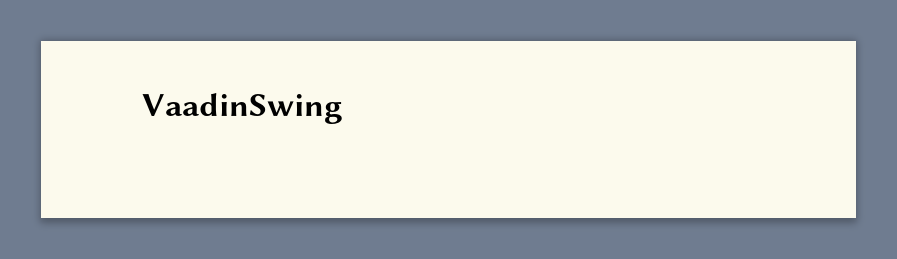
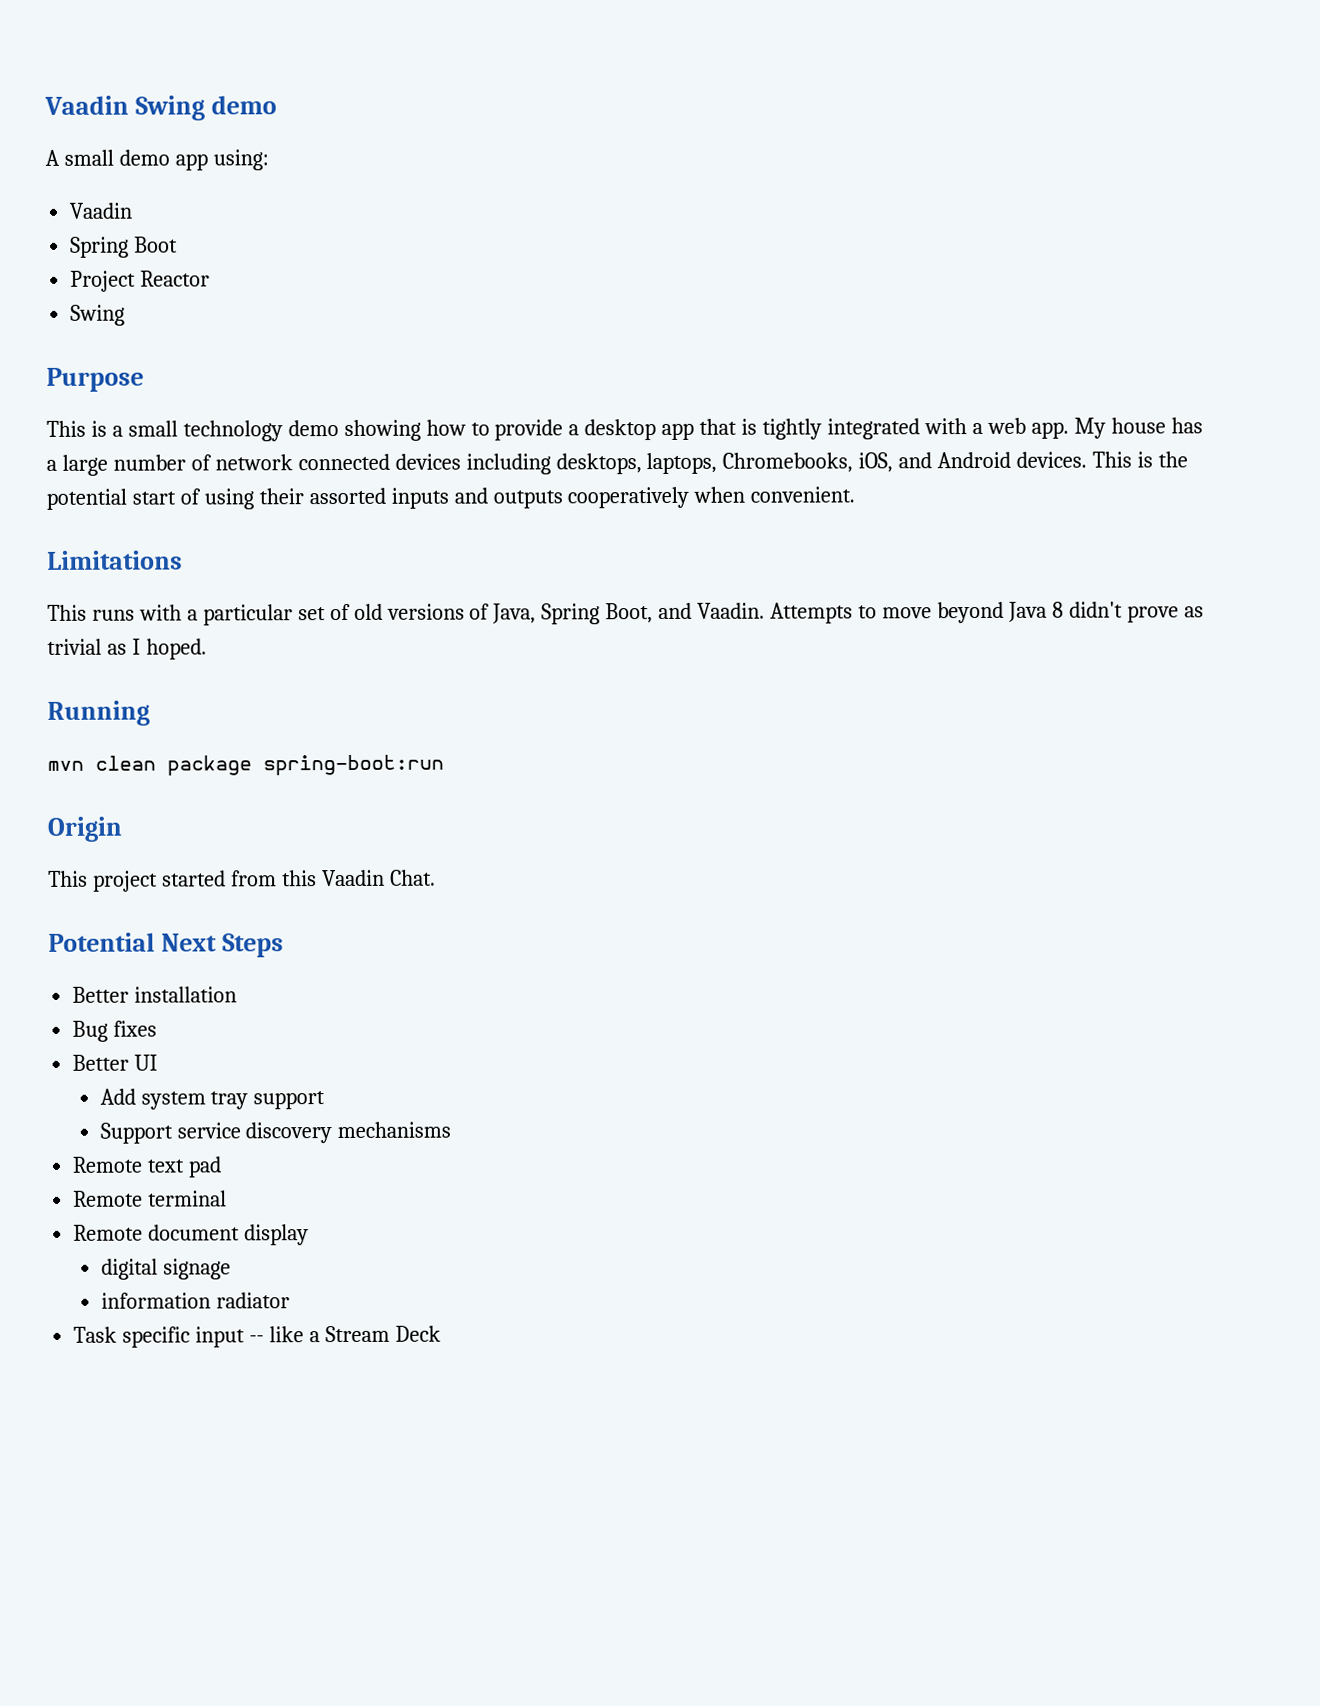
- VaadinSwing
+ Vaadin Swing demo
+ A small demo app using:
+ Vaadin
+ Spring Boot
+ Project Reactor
+ Swing
+ Purpose
+ This is a small technology demo showing how to provide a desktop app that is tightly integrated with a web app. My house has a large number of network connected devices including desktops, laptops, Chromebooks, iOS, and Android devices. This is the potential start of using their assorted inputs and outputs cooperatively when convenient.
+ Limitations
+ This runs with a particular set of old versions of Java, Spring Boot, and Vaadin. Attempts to move beyond Java 8 didn't prove as trivial as I hoped.
+ Running
+ mvn clean package spring-boot:run
+ Origin
+ This project started from this Vaadin Chat.
+ Potential Next Steps
+ Better installation
+ Bug fixes
+ Better UI
+ Add system tray support
+ Support service discovery mechanisms
+ Remote text pad
+ Remote terminal
+ Remote document display
+ digital signage
+ information radiator
+ Task specific input -- like a Stream Deck

